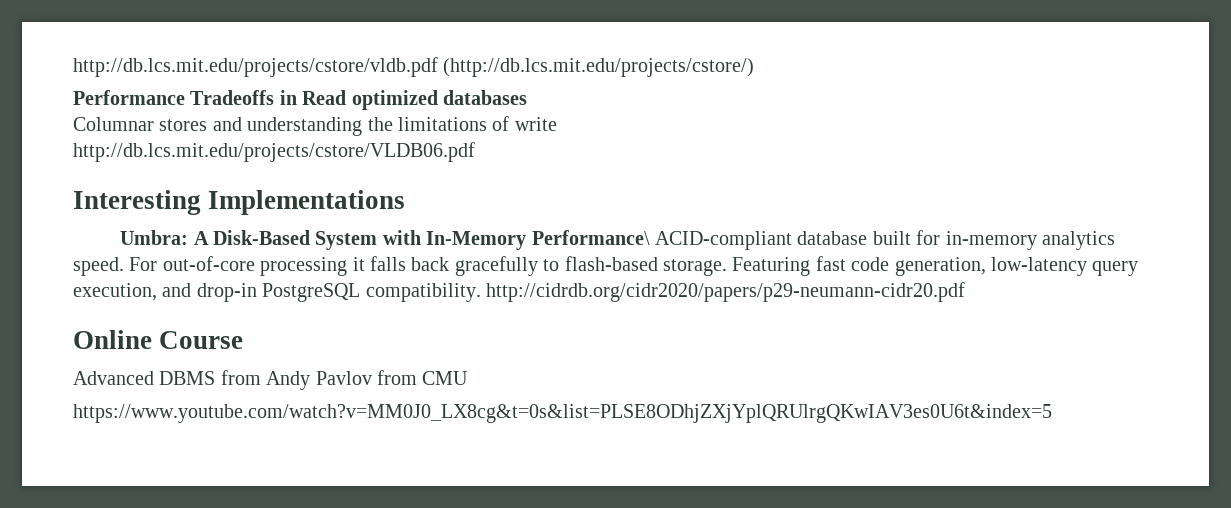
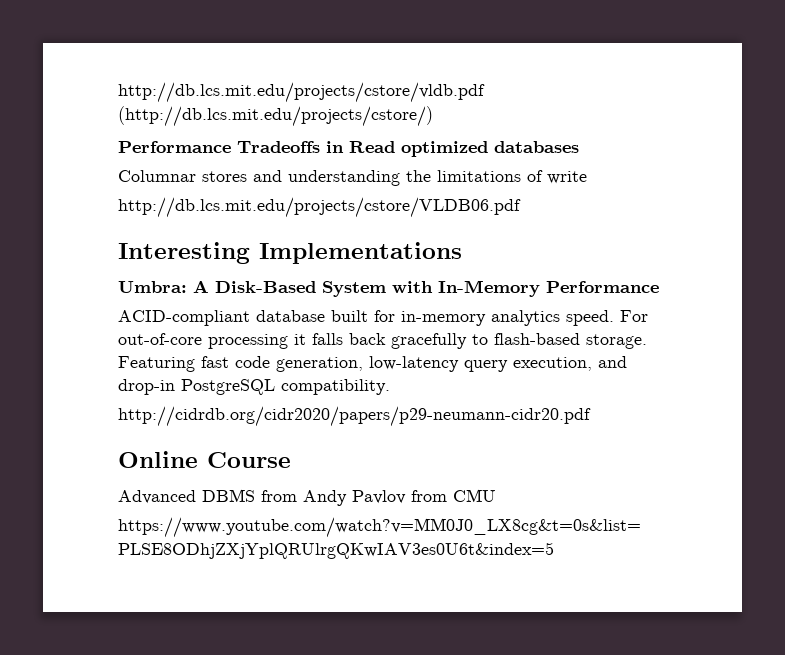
- Umbra: A Disk-Based System with In-Memory Performance\ ACID-compliant database built for in-memory analytics speed.
+ Umbra: A Disk-Based System with In-Memory Performance
+ ACID-compliant database built for in-memory analytics speed.
- Featuring fast code generation, low-latency query execution, and drop-in PostgreSQL compatibility. http://cidrdb.org/cidr2020/papers/p29-neumann-cidr20.pdf
+ Featuring fast code generation, low-latency query execution, and drop-in PostgreSQL compatibility.
+ http://cidrdb.org/cidr2020/papers/p29-neumann-cidr20.pdf

